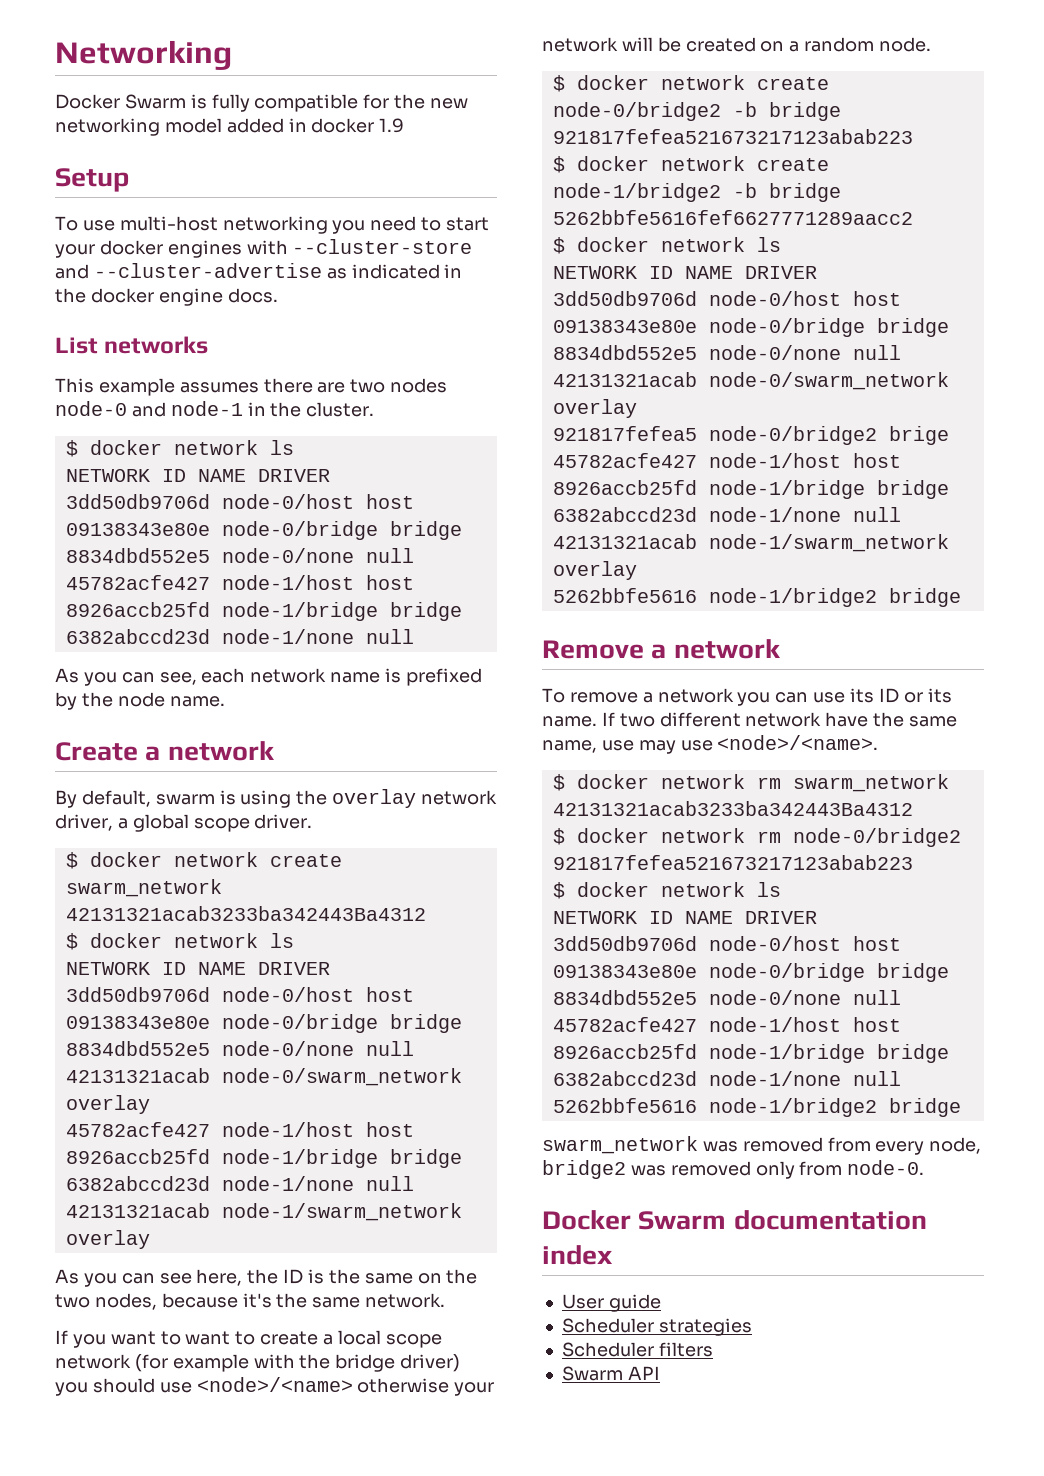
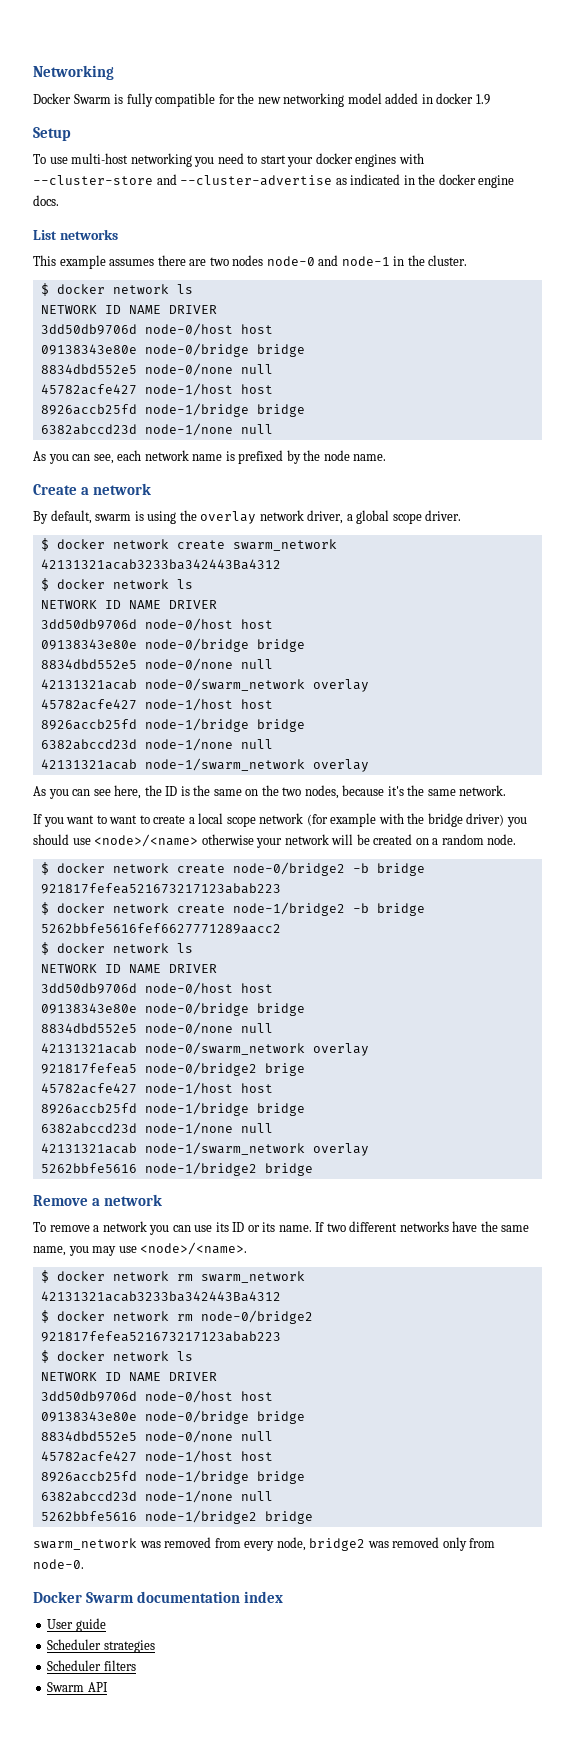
- If two different network have the same name, use may use <node>/<name>.
+ If two different networks have the same name, you may use <node>/<name>.

